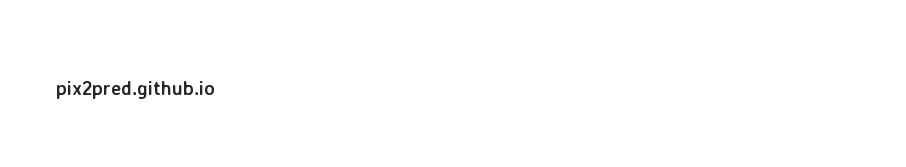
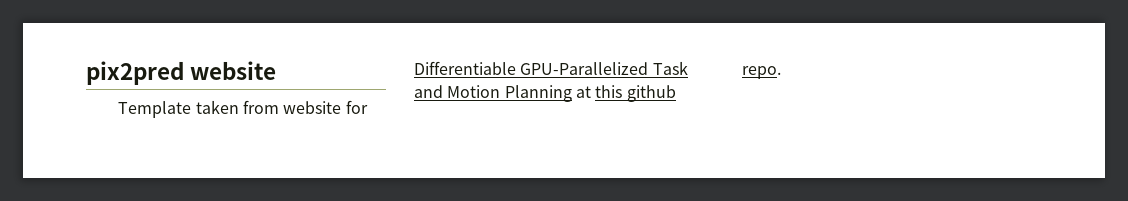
- pix2pred.github.io
+ pix2pred website
+ Template taken from website for Differentiable GPU-Parallelized Task and Motion Planning at this github repo.

